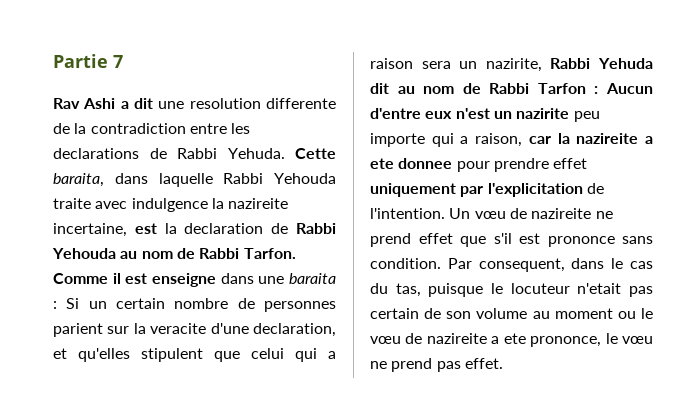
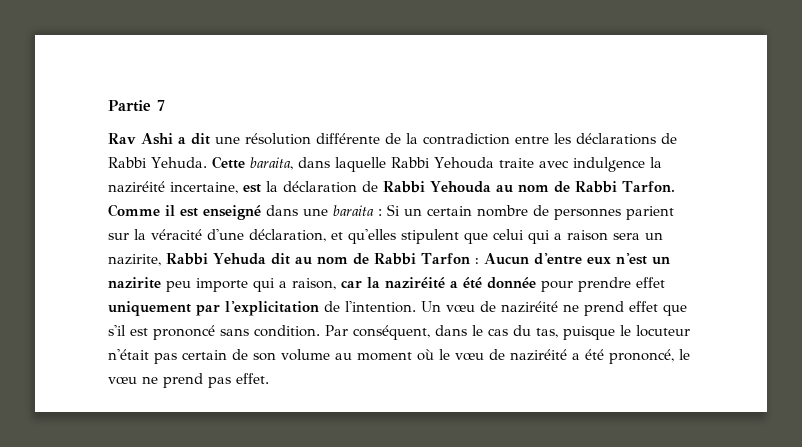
- Rav Ashi a dit une resolution differente de la contradiction entre les declarations de Rabbi Yehuda.
+ Rav Ashi a dit une résolution différente de la contradiction entre les déclarations de Rabbi Yehuda.
- Cette baraita, dans laquelle Rabbi Yehouda traite avec indulgence la nazireite incertaine, est la declaration de Rabbi Yehouda au nom de Rabbi Tarfon.
+ Cette baraita, dans laquelle Rabbi Yehouda traite avec indulgence la naziréité incertaine, est la déclaration de Rabbi Yehouda au nom de Rabbi Tarfon.
- Comme il est enseigne dans une baraita : Si un certain nombre de personnes parient sur la veracite d'une declaration, et qu'elles stipulent que celui qui a raison sera un nazirite, Rabbi Yehuda dit au nom de Rabbi Tarfon : Aucun d'entre eux n'est un nazirite peu importe qui a raison, car la nazireite a ete donnee pour prendre effet uniquement par l'explicitation de l'intention.
+ Comme il est enseigné dans une baraita : Si un certain nombre de personnes parient sur la véracité d'une déclaration, et qu'elles stipulent que celui qui a raison sera un nazirite, Rabbi Yehuda dit au nom de Rabbi Tarfon : Aucun d'entre eux n'est un nazirite peu importe qui a raison, car la naziréité a été donnée pour prendre effet uniquement par l'explicitation de l'intention.
- Un vœu de nazireite ne prend effet que s'il est prononce sans condition.
+ Un vœu de naziréité ne prend effet que s'il est prononcé sans condition.
- Par consequent, dans le cas du tas, puisque le locuteur n'etait pas certain de son volume au moment ou le vœu de nazireite a ete prononce, le vœu ne prend pas effet.
+ Par conséquent, dans le cas du tas, puisque le locuteur n'était pas certain de son volume au moment où le vœu de naziréité a été prononcé, le vœu ne prend pas effet.

